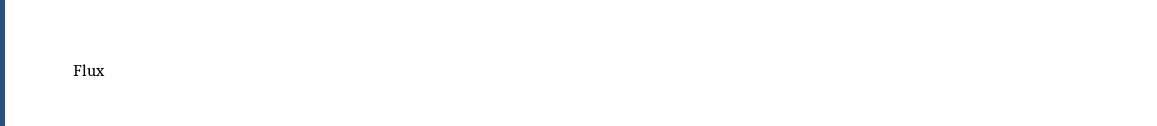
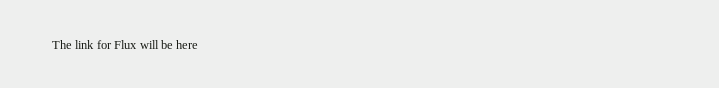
- Flux
+ The link for Flux will be here

